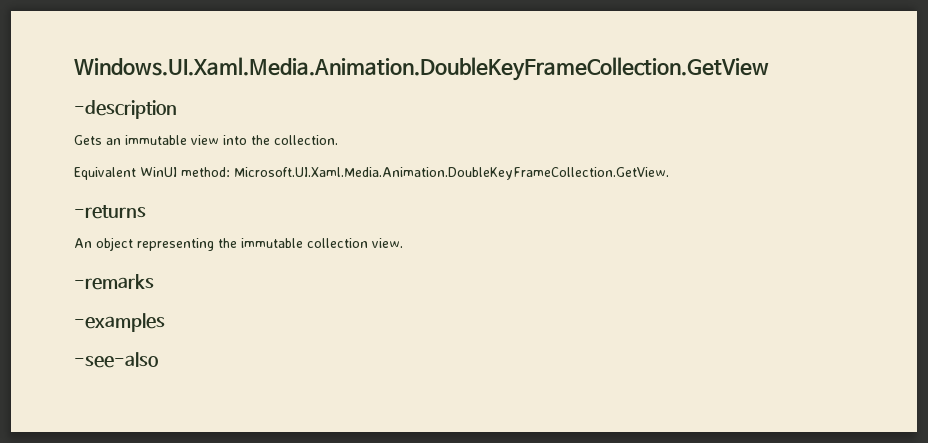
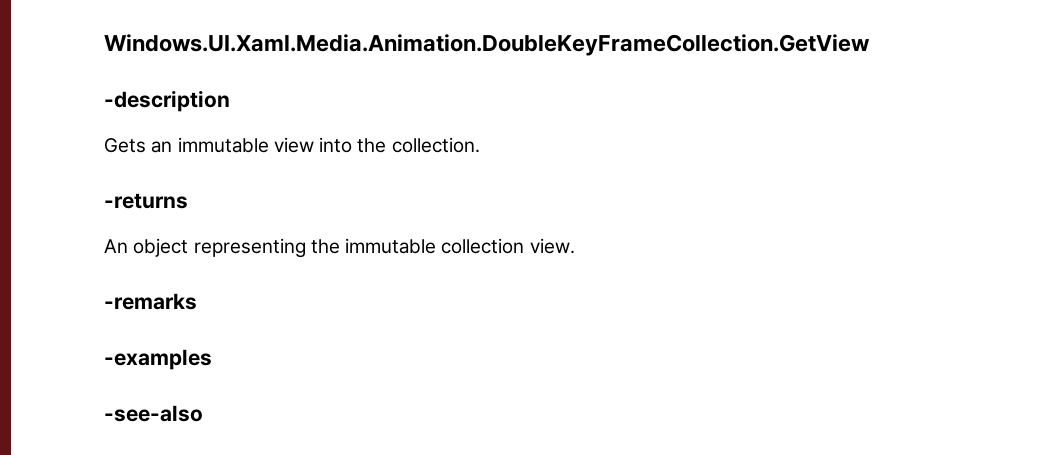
- Equivalent WinUI method: Microsoft.UI.Xaml.Media.Animation.DoubleKeyFrameCollection.GetView.

